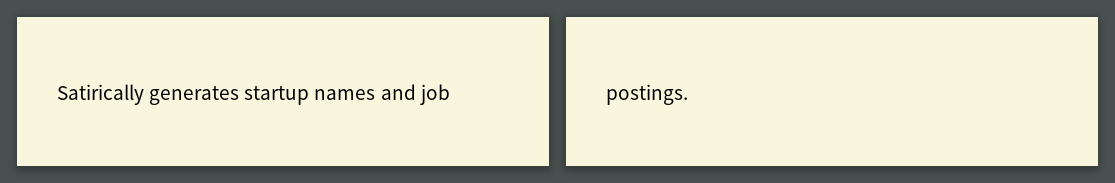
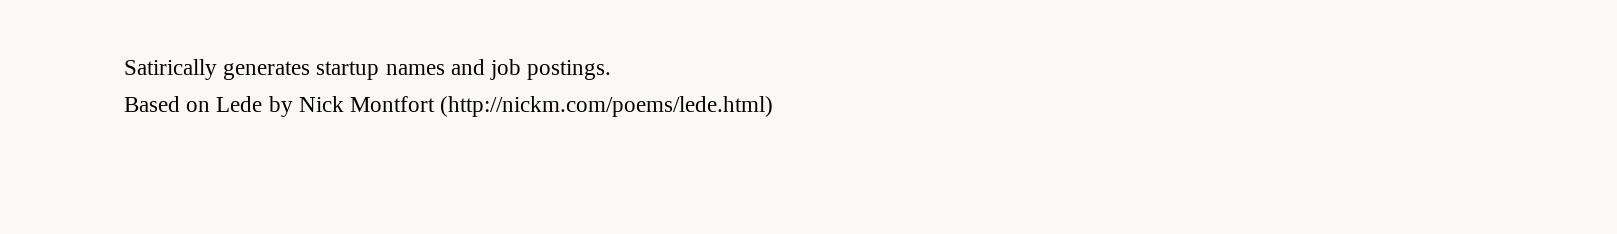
+ Based on Lede by Nick Montfort (http://nickm.com/poems/lede.html)

